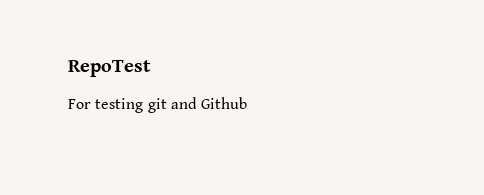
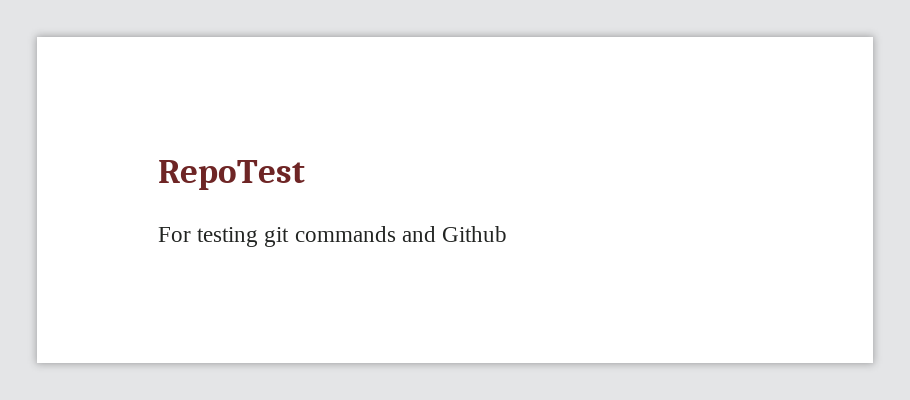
- For testing git and Github
+ For testing git commands and Github

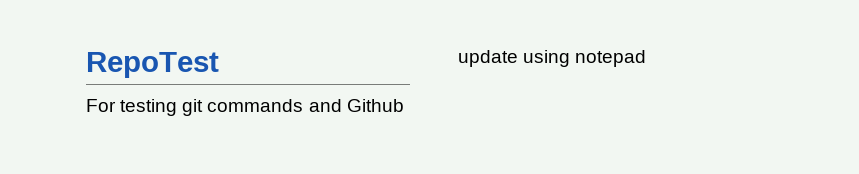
- For testing git commands and Github
+ For testing git commands and Github update using notepad

